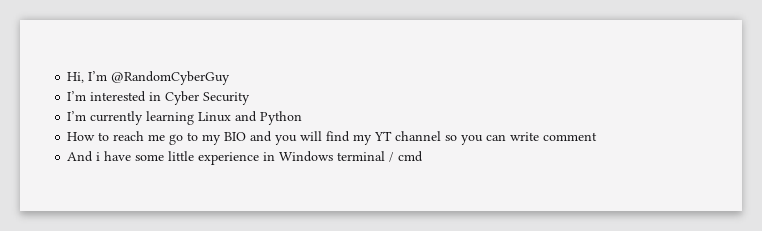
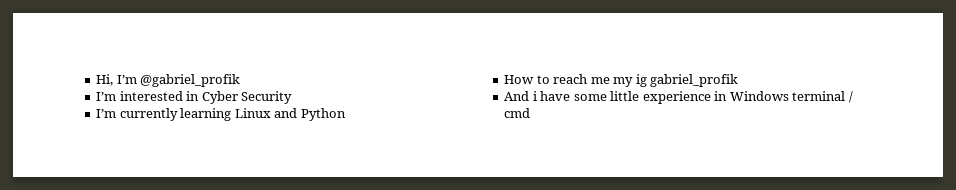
- Hi, I’m @RandomCyberGuy
+ Hi, I’m @gabriel_profik
- How to reach me go to my BIO and you will find my YT channel so you can write comment
+ How to reach me my ig gabriel_profik

